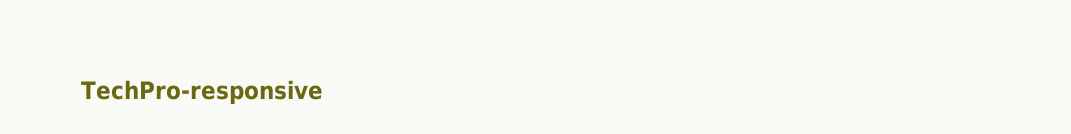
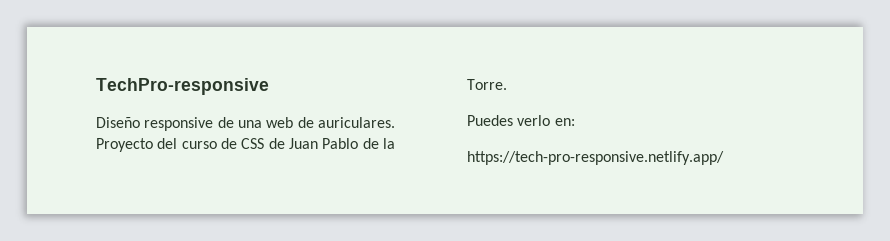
+ Diseño responsive de una web de auriculares. Proyecto del curso de CSS de Juan Pablo de la Torre.
+ Puedes verlo en:
+ https://tech-pro-responsive.netlify.app/

